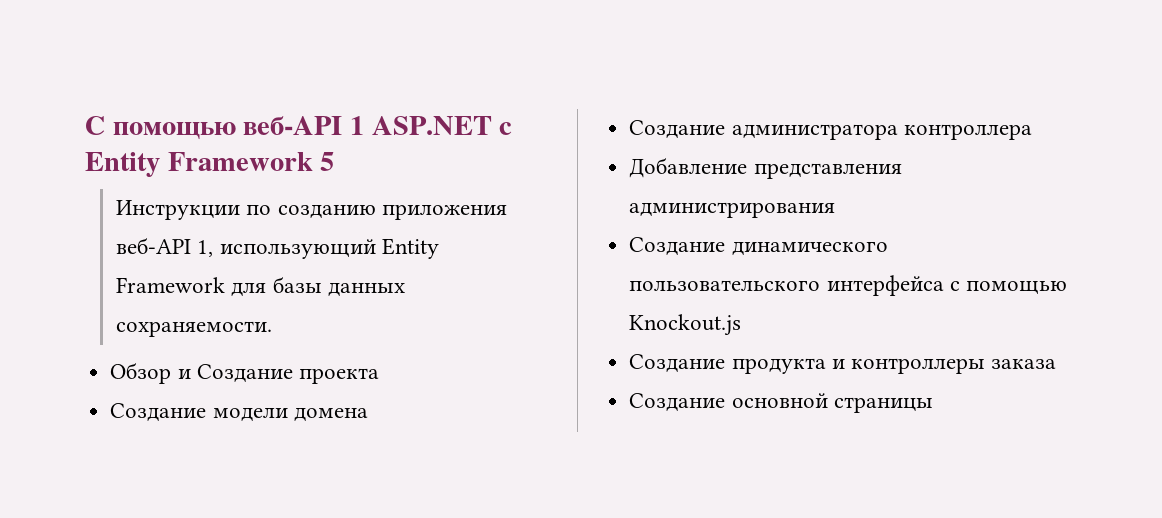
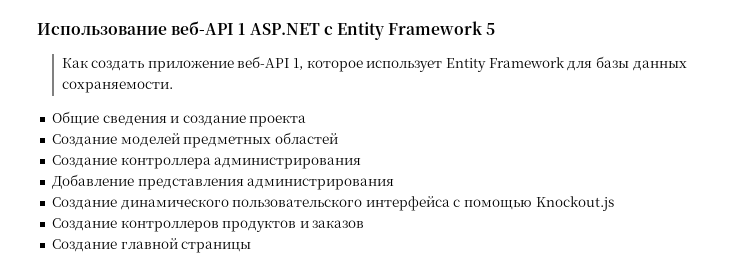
- С помощью веб-API 1 ASP.NET с Entity Framework 5
+ Использование веб-API 1 ASP.NET с Entity Framework 5
- Инструкции по созданию приложения веб-API 1, использующий Entity Framework для базы данных сохраняемости.
+ Как создать приложение веб-API 1, которое использует Entity Framework для базы данных сохраняемости.
- Обзор и Создание проекта
+ Общие сведения и создание проекта
- Создание модели домена
- Создание администратора контроллера
+ Создание моделей предметных областей
+ Создание контроллера администрирования
- Создание продукта и контроллеры заказа
- Создание основной страницы
+ Создание контроллеров продуктов и заказов
+ Создание главной страницы

